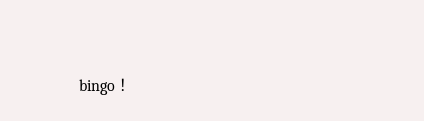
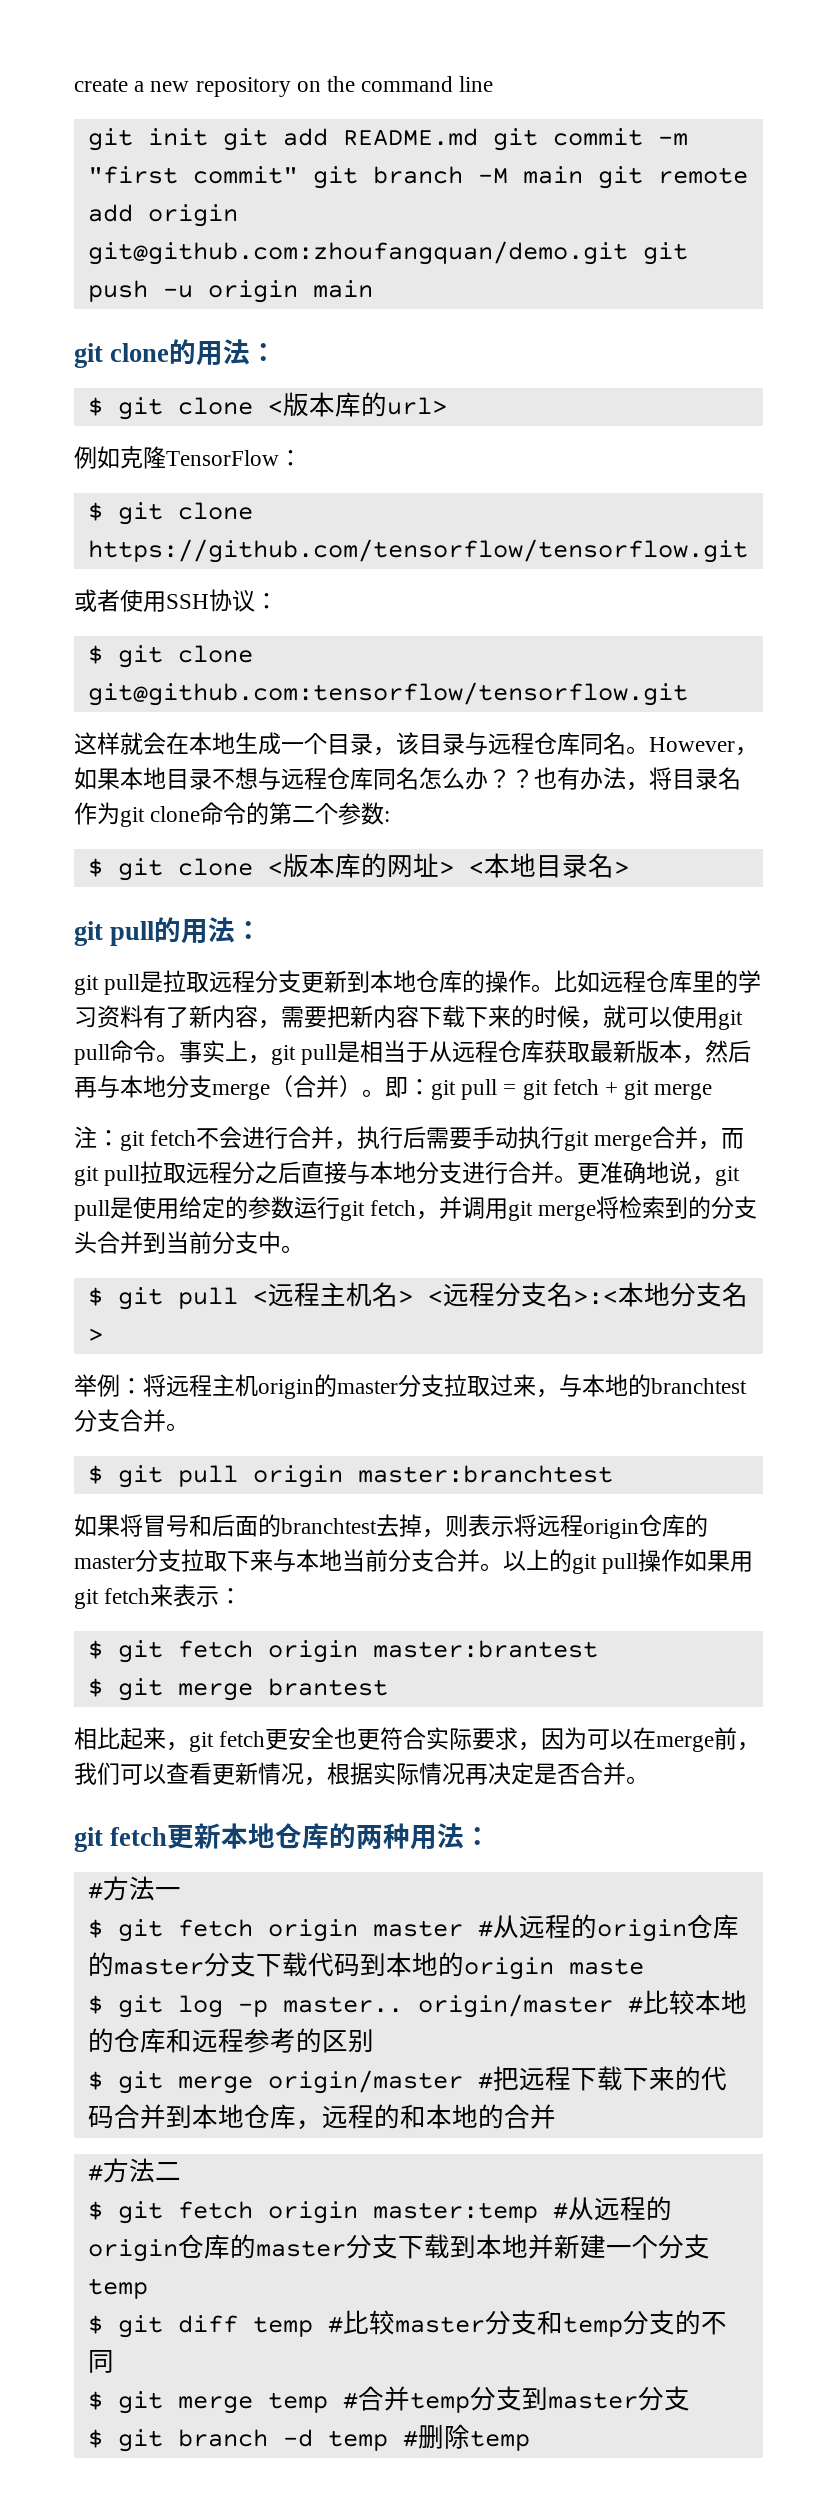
- bingo！
+ create a new repository on the command line
+ git init git add README.md git commit -m "first commit" git branch -M main git remote add origin git@github.com:zhoufangquan/demo.git git push -u origin main
+ git clone的用法：
+ $ git clone <版本库的url>
+ 例如克隆TensorFlow：
+ $ git clone https://github.com/tensorflow/tensorflow.git
+ 或者使用SSH协议：
+ $ git clone git@github.com:tensorflow/tensorflow.git
+ 这样就会在本地生成一个目录，该目录与远程仓库同名。However，如果本地目录不想与远程仓库同名怎么办？？也有办法，将目录名作为git clone命令的第二个参数:
+ $ git clone <版本库的网址> <本地目录名>
+ git pull的用法：
+ git pull是拉取远程分支更新到本地仓库的操作。比如远程仓库里的学习资料有了新内容，需要把新内容下载下来的时候，就可以使用git pull命令。事实上，git pull是相当于从远程仓库获取最新版本，然后再与本地分支merge（合并）。即：git pull = git fetch + git merge
+ 注：git fetch不会进行合并，执行后需要手动执行git merge合并，而git pull拉取远程分之后直接与本地分支进行合并。更准确地说，git pull是使用给定的参数运行git fetch，并调用git merge将检索到的分支头合并到当前分支中。
+ $ git pull <远程主机名> <远程分支名>:<本地分支名>
+ 举例：将远程主机origin的master分支拉取过来，与本地的branchtest分支合并。
+ $ git pull origin master:branchtest
+ 如果将冒号和后面的branchtest去掉，则表示将远程origin仓库的master分支拉取下来与本地当前分支合并。以上的git pull操作如果用git fetch来表示：
+ $ git fetch origin master:brantest
+ $ git merge brantest
+ 相比起来，git fetch更安全也更符合实际要求，因为可以在merge前，我们可以查看更新情况，根据实际情况再决定是否合并。
+ git fetch更新本地仓库的两种用法：
+ #方法一
+ $ git fetch origin master #从远程的origin仓库的master分支下载代码到本地的origin maste
+ $ git log -p master.. origin/master #比较本地的仓库和远程参考的区别
+ $ git merge origin/master #把远程下载下来的代码合并到本地仓库，远程的和本地的合并
+ #方法二
+ $ git fetch origin master:temp #从远程的origin仓库的master分支下载到本地并新建一个分支temp
+ $ git diff temp #比较master分支和temp分支的不同
+ $ git merge temp #合并temp分支到master分支
+ $ git branch -d temp #删除temp

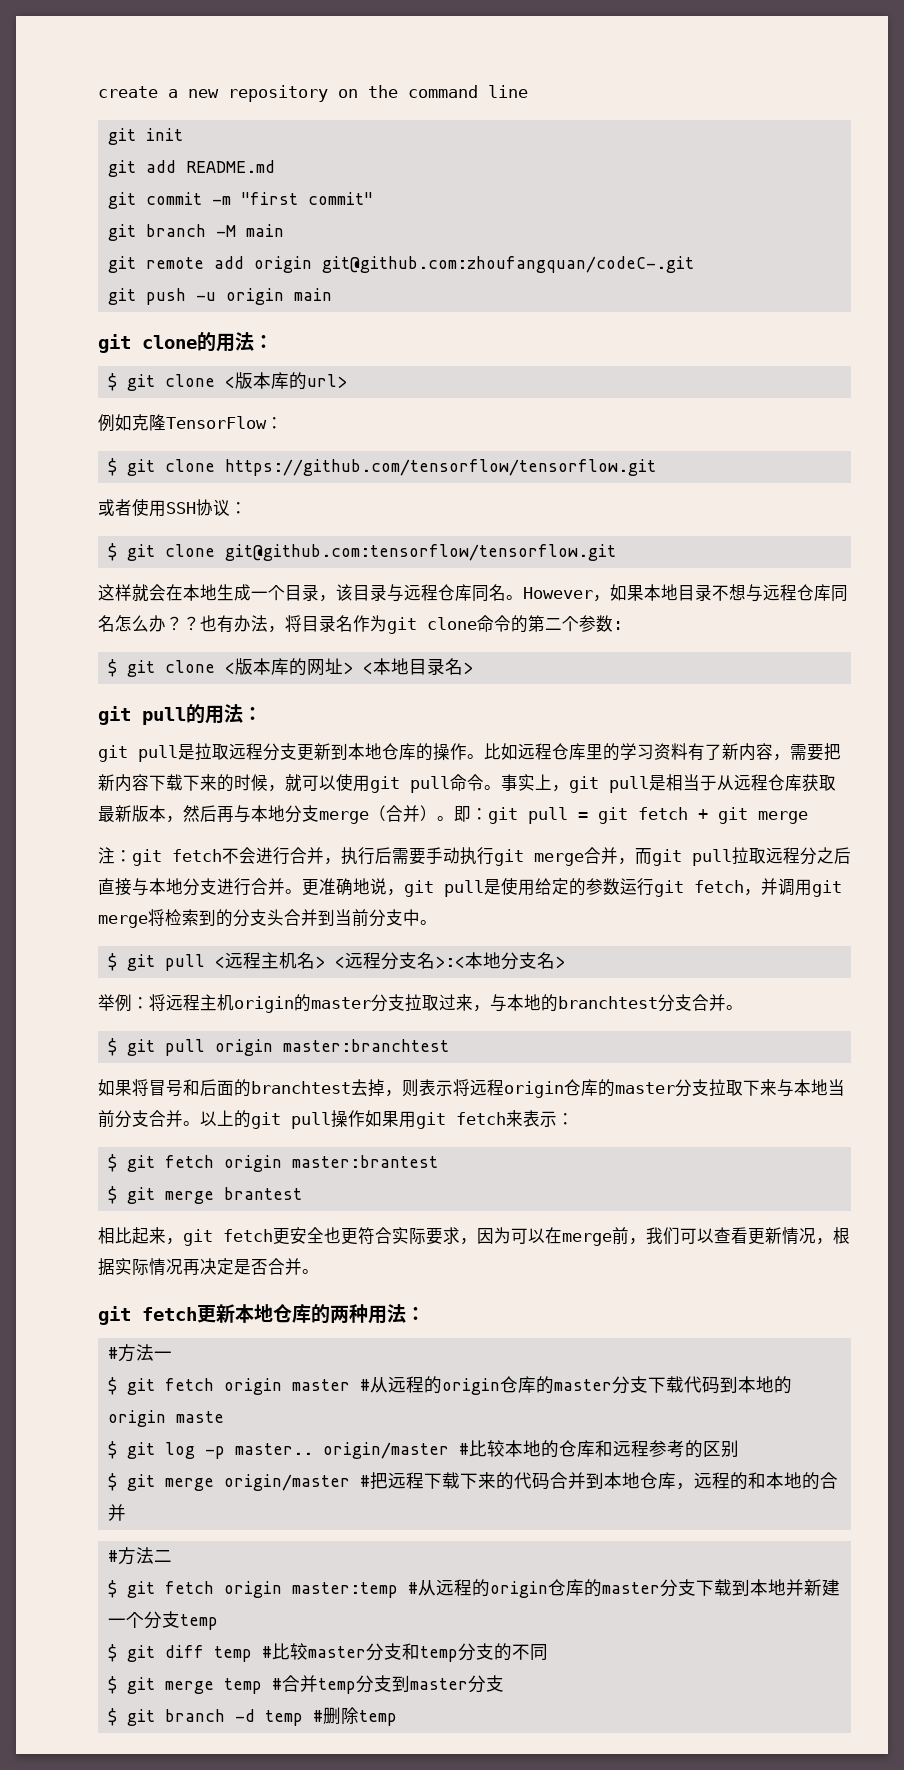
- git init git add README.md git commit -m "first commit" git branch -M main git remote add origin git@github.com:zhoufangquan/demo.git git push -u origin main
+ git init
+ git add README.md
+ git commit -m "first commit"
+ git branch -M main
+ git remote add origin git@github.com:zhoufangquan/codeC-.git
+ git push -u origin main

